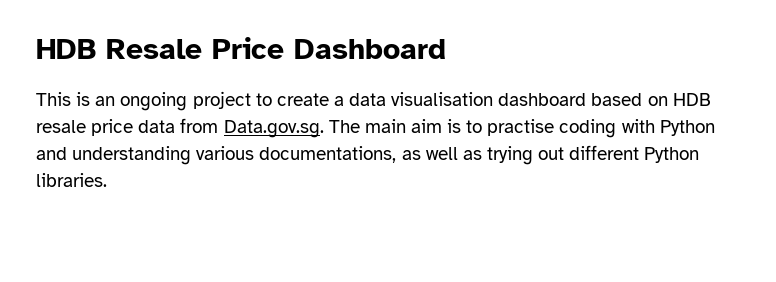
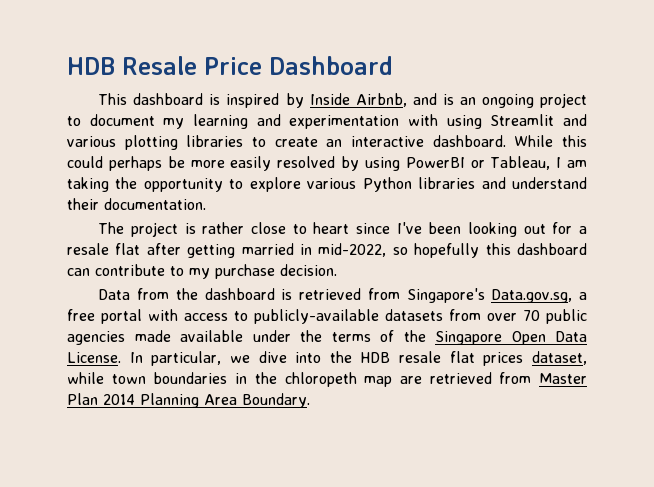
- This is an ongoing project to create a data visualisation dashboard based on HDB resale price data from Data.gov.sg. The main aim is to practise coding with Python and understanding various documentations, as well as trying out different Python libraries.
+ This dashboard is inspired by Inside Airbnb, and is an ongoing project to document my learning and experimentation with using Streamlit and various plotting libraries to create an interactive dashboard. While this could perhaps be more easily resolved by using PowerBI or Tableau, I am taking the opportunity to explore various Python libraries and understand their documentation.
+ The project is rather close to heart since I've been looking out for a resale flat after getting married in mid-2022, so hopefully this dashboard can contribute to my purchase decision.
+ Data from the dashboard is retrieved from Singapore's Data.gov.sg, a free portal with access to publicly-available datasets from over 70 public agencies made available under the terms of the Singapore Open Data License. In particular, we dive into the HDB resale flat prices dataset, while town boundaries in the chloropeth map are retrieved from Master Plan 2014 Planning Area Boundary.

